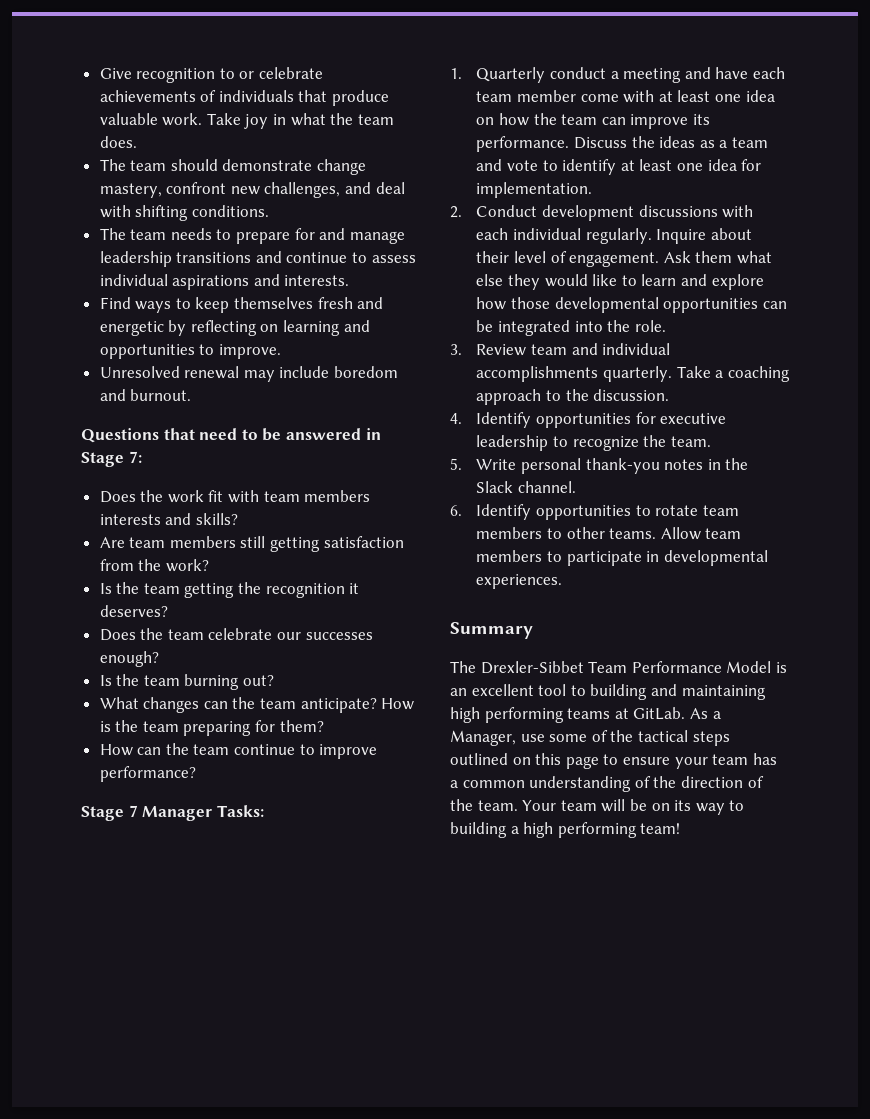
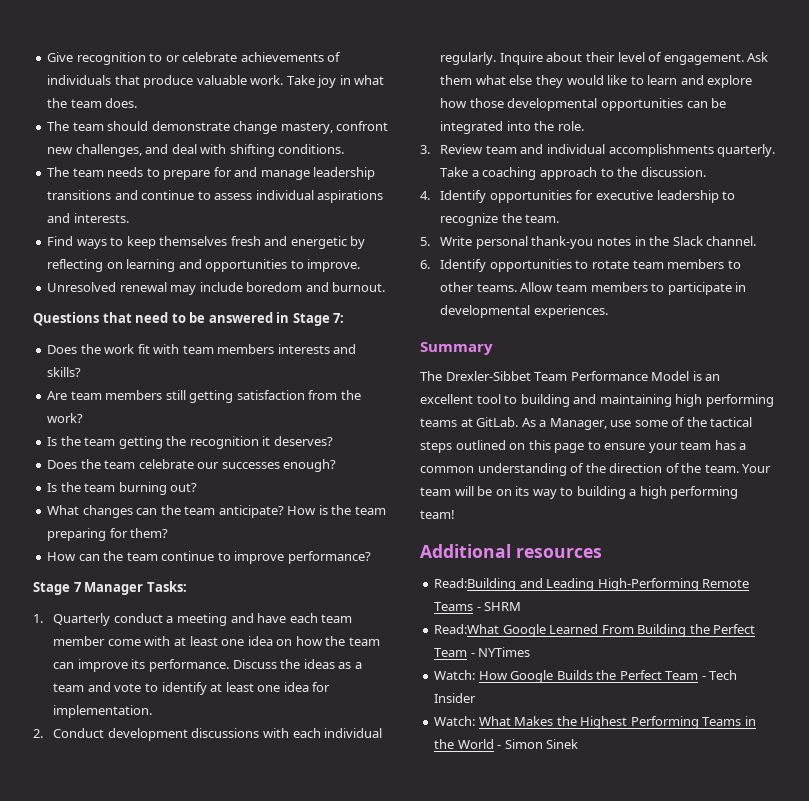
+ Additional resources
+ Read:Building and Leading High-Performing Remote Teams - SHRM
+ Read:What Google Learned From Building the Perfect Team - NYTimes
+ Watch: How Google Builds the Perfect Team - Tech Insider
+ Watch: What Makes the Highest Performing Teams in the World - Simon Sinek

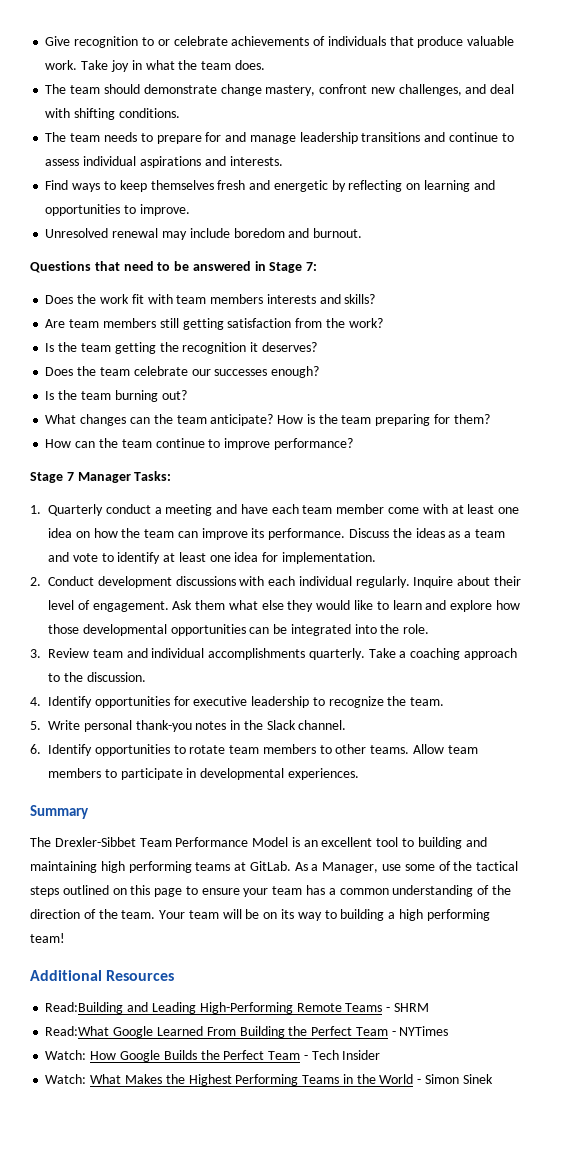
- Additional resources
+ Additional Resources

